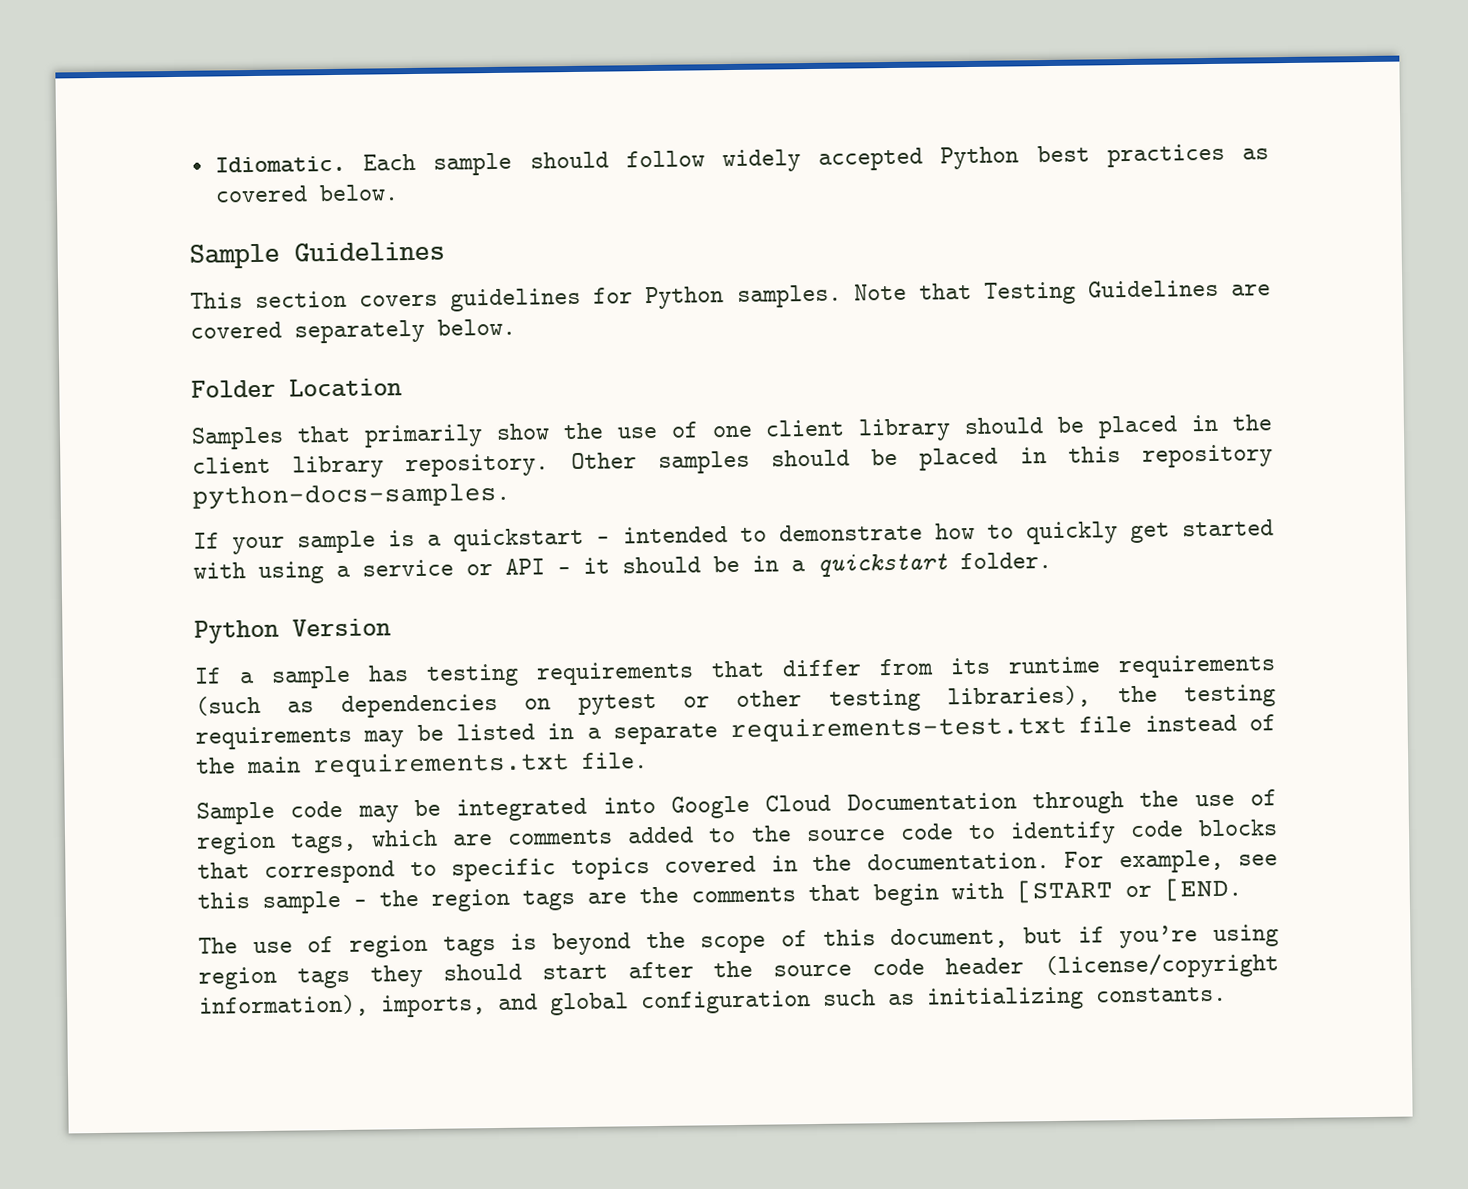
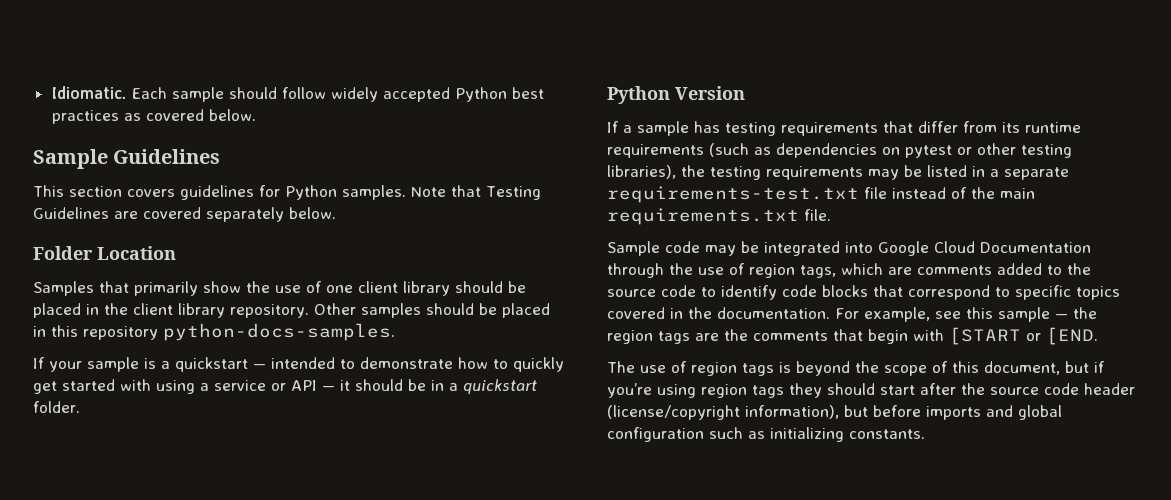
- The use of region tags is beyond the scope of this document, but if you’re using region tags they should start after the source code header (license/copyright information), imports, and global configuration such as initializing constants.
+ The use of region tags is beyond the scope of this document, but if you’re using region tags they should start after the source code header (license/copyright information), but before imports and global configuration such as initializing constants.

